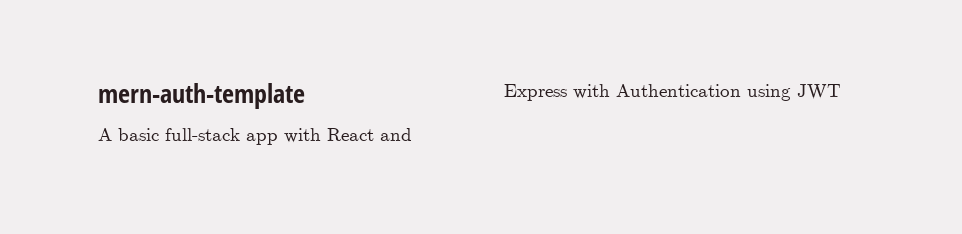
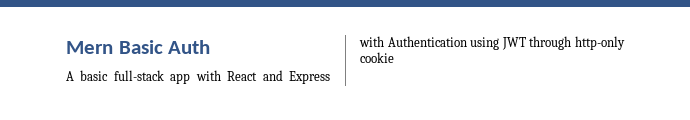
- mern-auth-template
+ Mern Basic Auth
- A basic full-stack app with React and Express with Authentication using JWT
+ A basic full-stack app with React and Express with Authentication using JWT through http-only cookie

